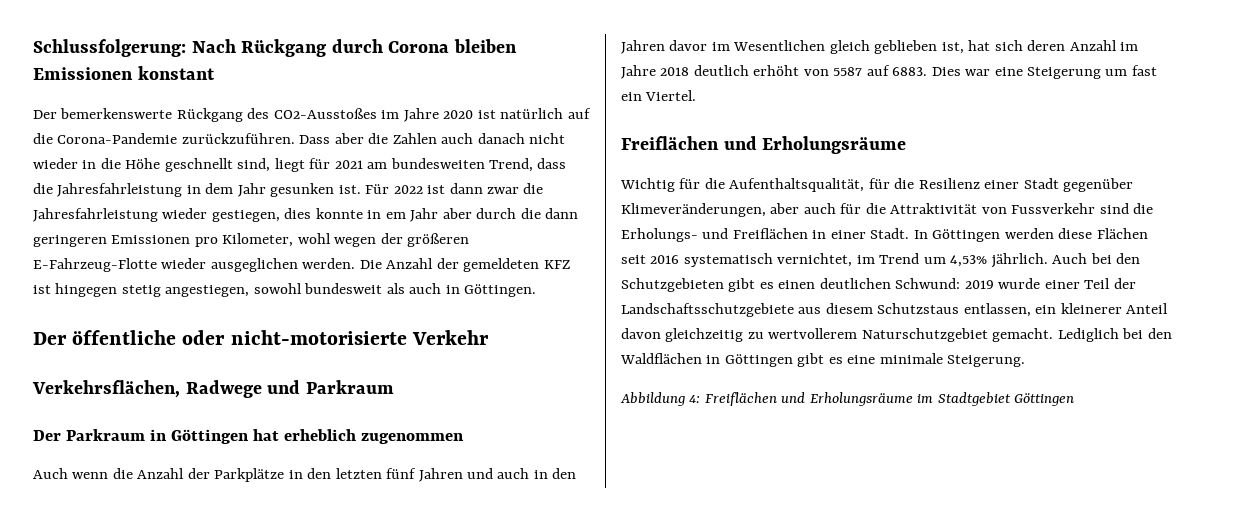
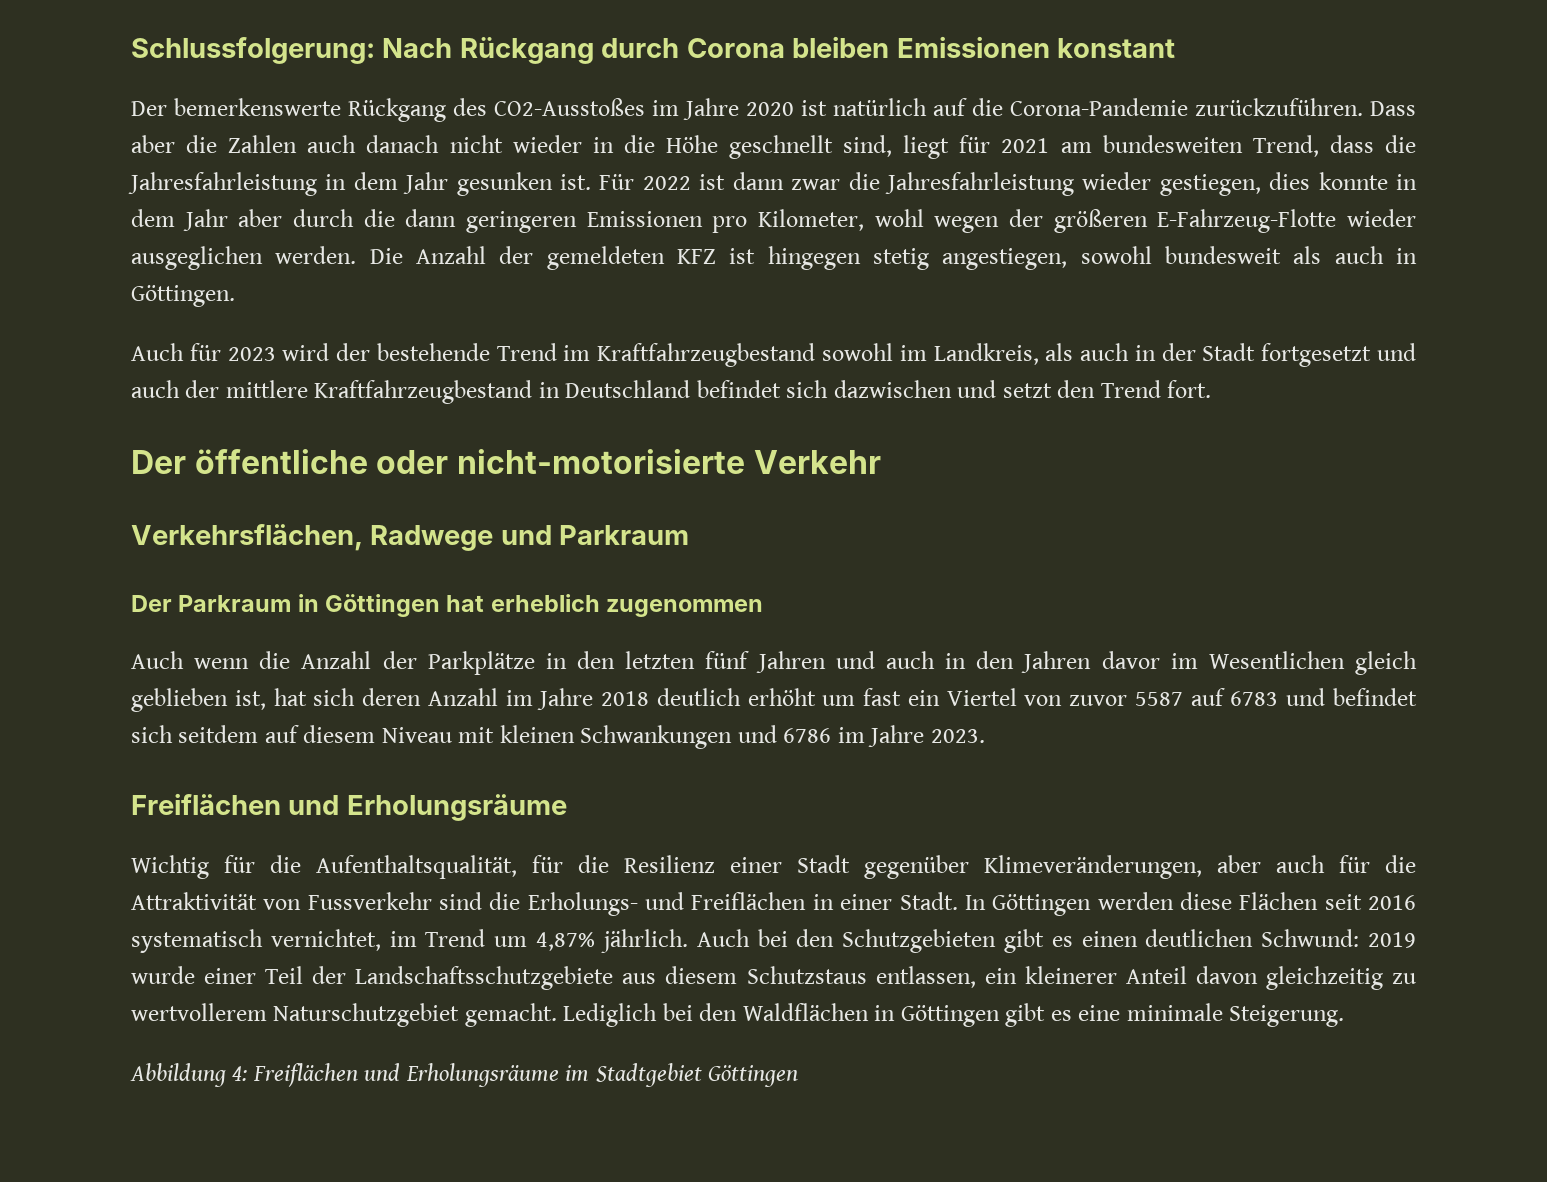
- Für 2022 ist dann zwar die Jahresfahrleistung wieder gestiegen, dies konnte in em Jahr aber durch die dann geringeren Emissionen pro Kilometer, wohl wegen der größeren E-Fahrzeug-Flotte wieder ausgeglichen werden.
+ Für 2022 ist dann zwar die Jahresfahrleistung wieder gestiegen, dies konnte in dem Jahr aber durch die dann geringeren Emissionen pro Kilometer, wohl wegen der größeren E-Fahrzeug-Flotte wieder ausgeglichen werden.
+ Auch für 2023 wird der bestehende Trend im Kraftfahrzeugbestand sowohl im Landkreis, als auch in der Stadt fortgesetzt und auch der mittlere Kraftfahrzeugbestand in Deutschland befindet sich dazwischen und setzt den Trend fort.
- Auch wenn die Anzahl der Parkplätze in den letzten fünf Jahren und auch in den Jahren davor im Wesentlichen gleich geblieben ist, hat sich deren Anzahl im Jahre 2018 deutlich erhöht von 5587 auf 6883. Dies war eine Steigerung um fast ein Viertel.
+ Auch wenn die Anzahl der Parkplätze in den letzten fünf Jahren und auch in den Jahren davor im Wesentlichen gleich geblieben ist, hat sich deren Anzahl im Jahre 2018 deutlich erhöht um fast ein Viertel von zuvor 5587 auf 6783 und befindet sich seitdem auf diesem Niveau mit kleinen Schwankungen und 6786 im Jahre 2023.
- In Göttingen werden diese Flächen seit 2016 systematisch vernichtet, im Trend um 4,53% jährlich.
+ In Göttingen werden diese Flächen seit 2016 systematisch vernichtet, im Trend um 4,87% jährlich.

